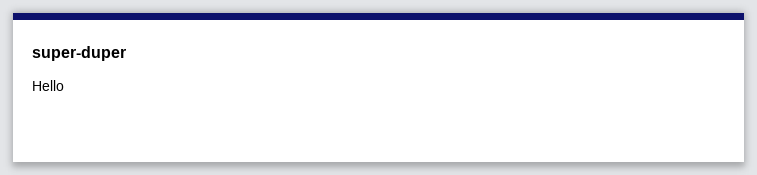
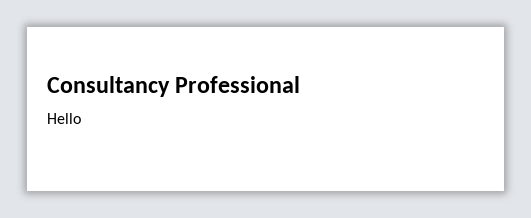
- super-duper
+ Consultancy Professional

